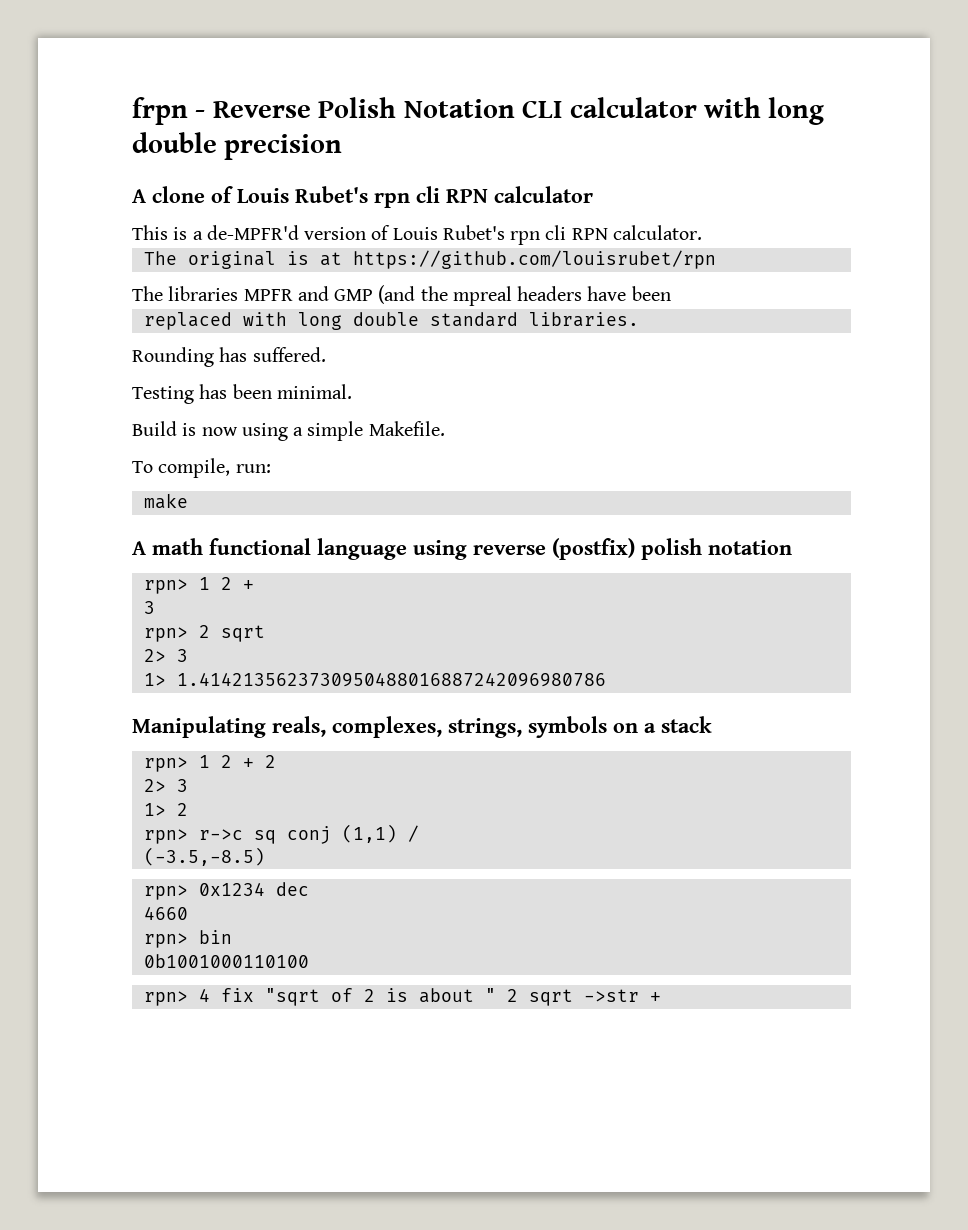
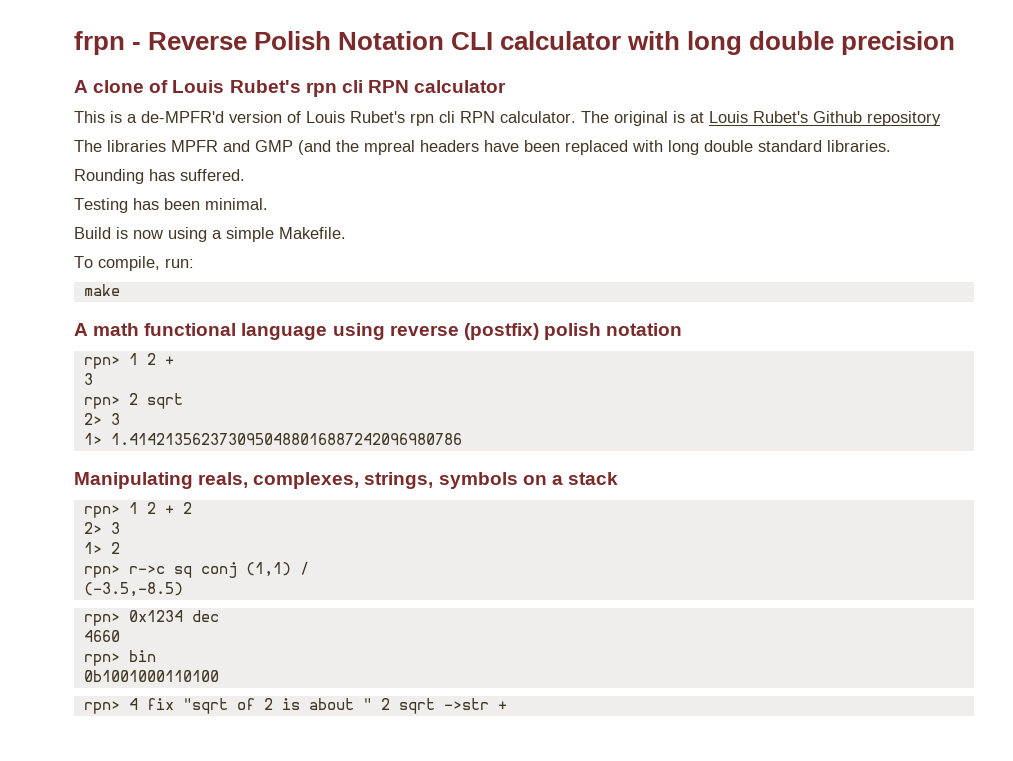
- This is a de-MPFR'd version of Louis Rubet's rpn cli RPN calculator.
- The original is at https://github.com/louisrubet/rpn
+ This is a de-MPFR'd version of Louis Rubet's rpn cli RPN calculator. The original is at Louis Rubet's Github repository
- The libraries MPFR and GMP (and the mpreal headers have been
- replaced with long double standard libraries.
+ The libraries MPFR and GMP (and the mpreal headers have been replaced with long double standard libraries.

